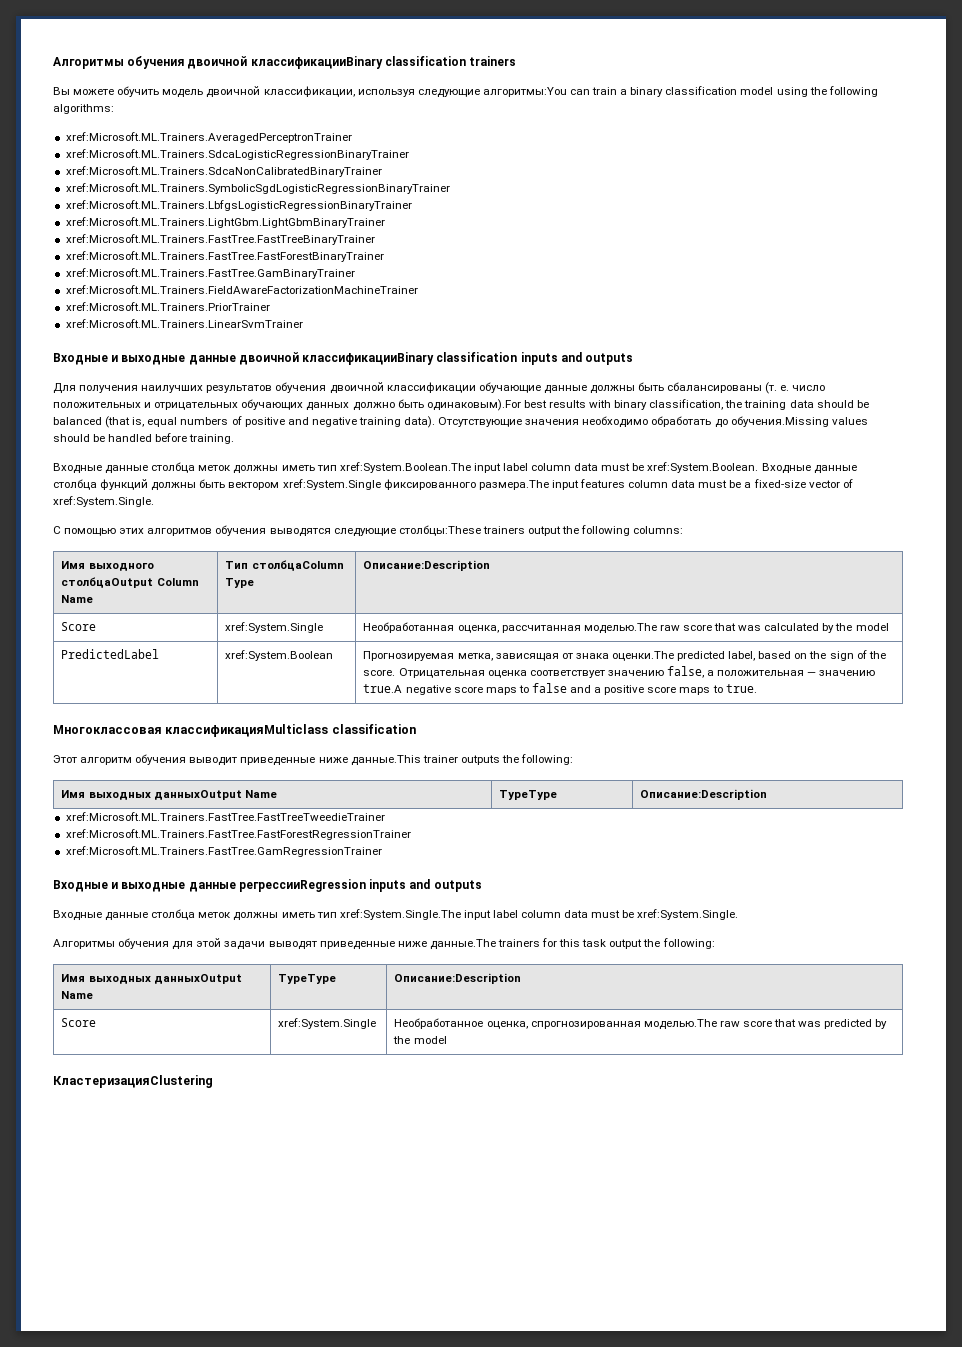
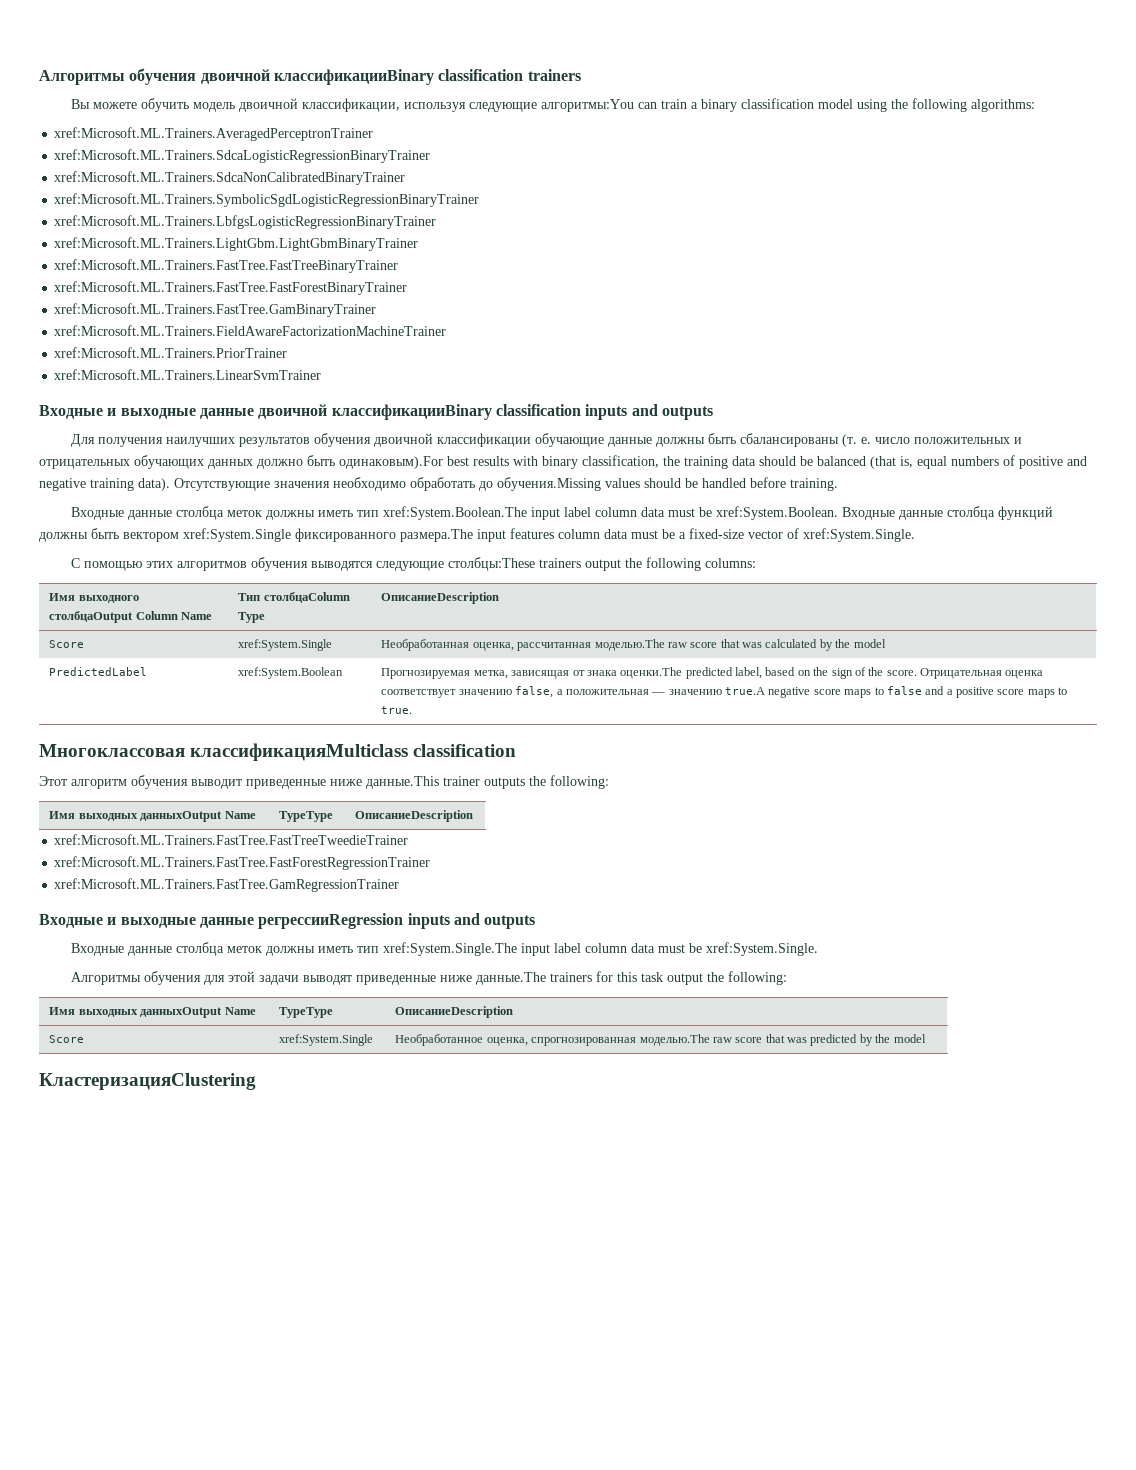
- Имя выходного столбцаOutput Column Name | Тип столбцаColumn Type | Описание:Description
+ Имя выходного столбцаOutput Column Name | Тип столбцаColumn Type | ОписаниеDescription
  Этот алгоритм обучения выводит приведенные ниже данные.This trainer outputs the following:
- Имя выходных данныхOutput Name | TypeType | Описание:Description
+ Имя выходных данныхOutput Name | TypeType | ОписаниеDescription
  Алгоритмы обучения для этой задачи выводят приведенные ниже данные.The trainers for this task output the following:
- Имя выходных данныхOutput Name | TypeType | Описание:Description
+ Имя выходных данныхOutput Name | TypeType | ОписаниеDescription

